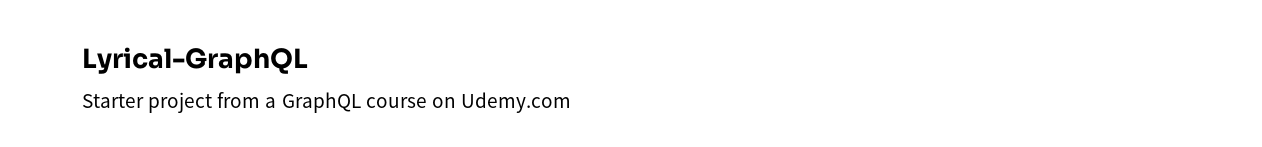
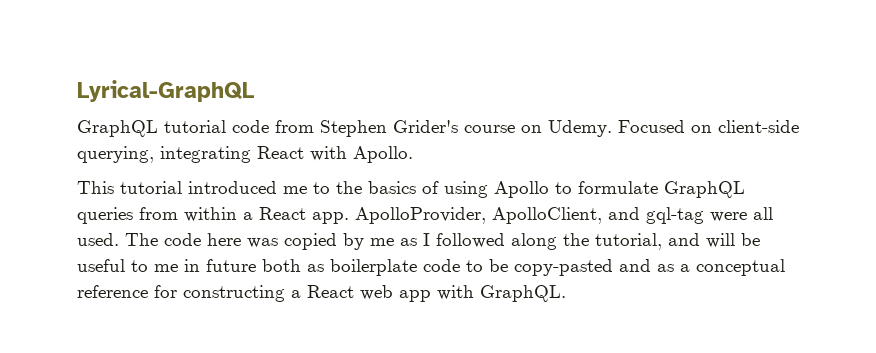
- Starter project from a GraphQL course on Udemy.com
+ GraphQL tutorial code from Stephen Grider's course on Udemy. Focused on client-side querying, integrating React with Apollo.
+ This tutorial introduced me to the basics of using Apollo to formulate GraphQL queries from within a React app. ApolloProvider, ApolloClient, and gql-tag were all used. The code here was copied by me as I followed along the tutorial, and will be useful to me in future both as boilerplate code to be copy-pasted and as a conceptual reference for constructing a React web app with GraphQL.

